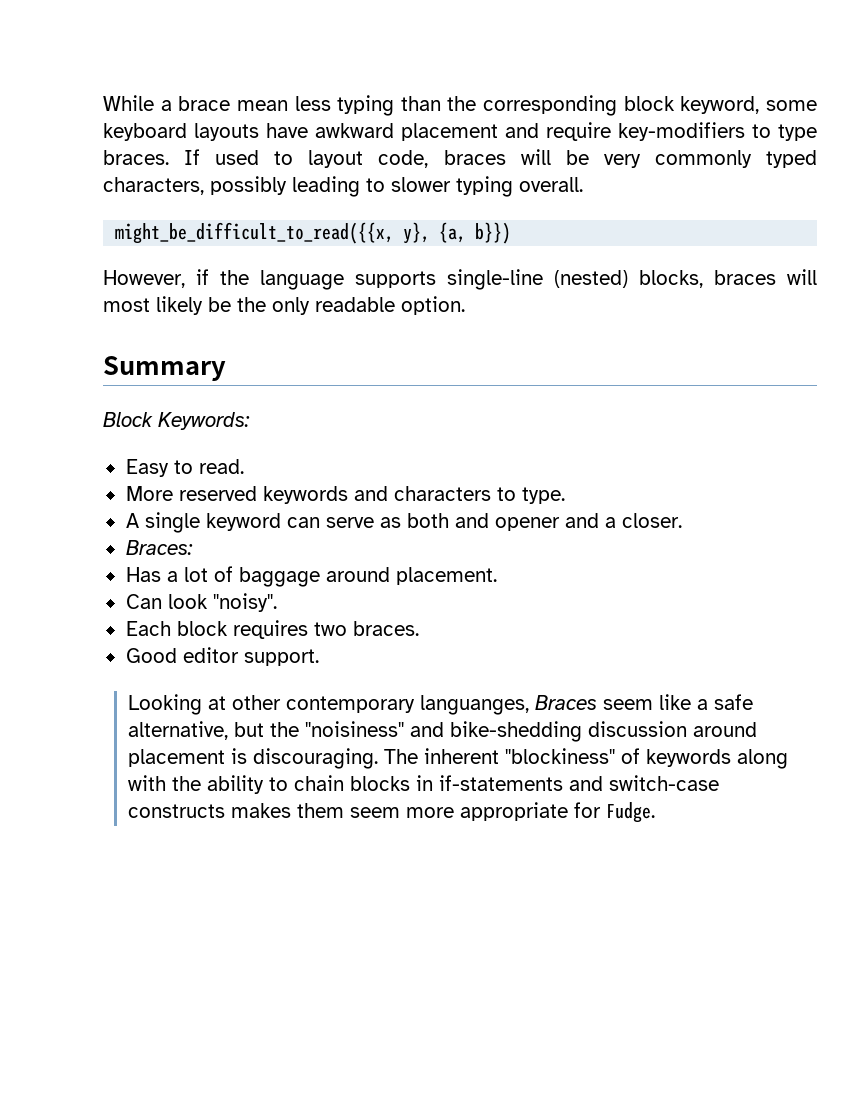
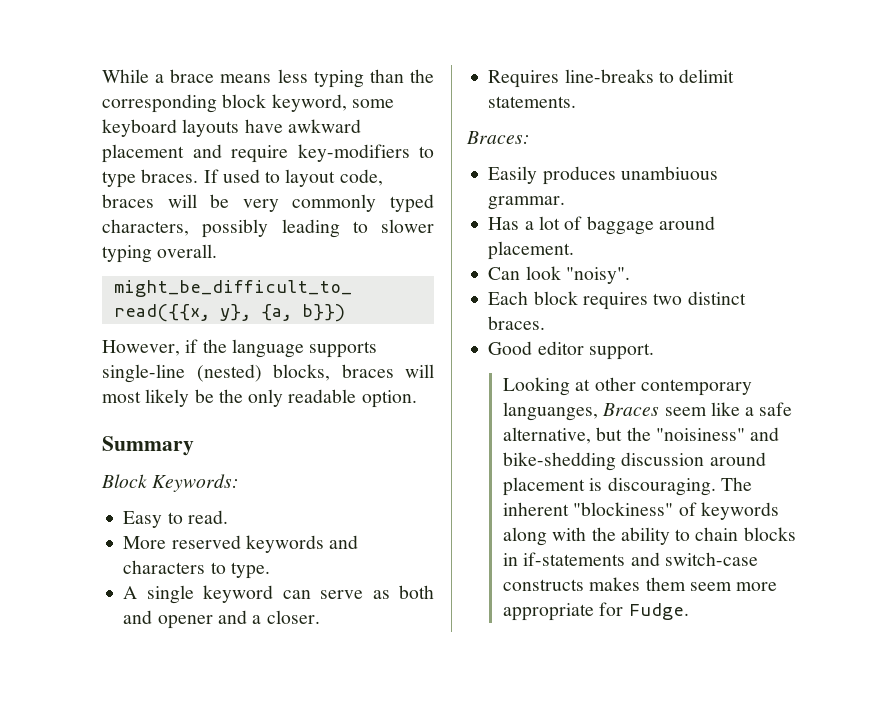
- While a brace mean less typing than the corresponding block keyword, some keyboard layouts have awkward placement and require key-modifiers to type braces.
+ While a brace means less typing than the corresponding block keyword, some keyboard layouts have awkward placement and require key-modifiers to type braces.
+ Requires line-breaks to delimit statements.
  Braces:
+ Easily produces unambiuous grammar.
- Each block requires two braces.
+ Each block requires two distinct braces.

